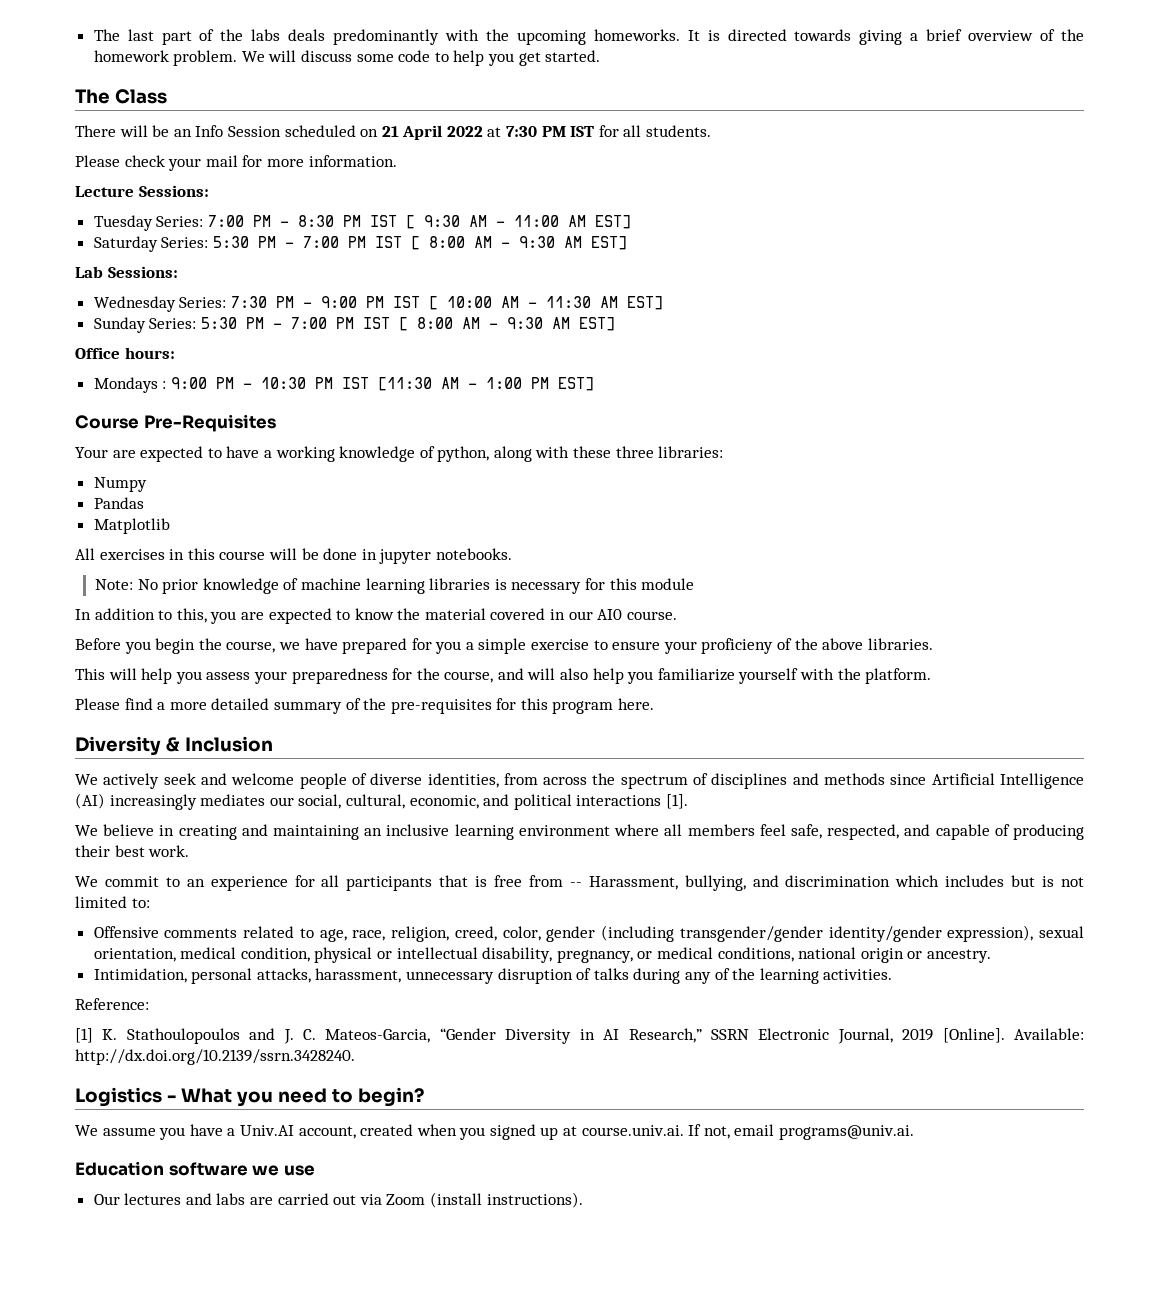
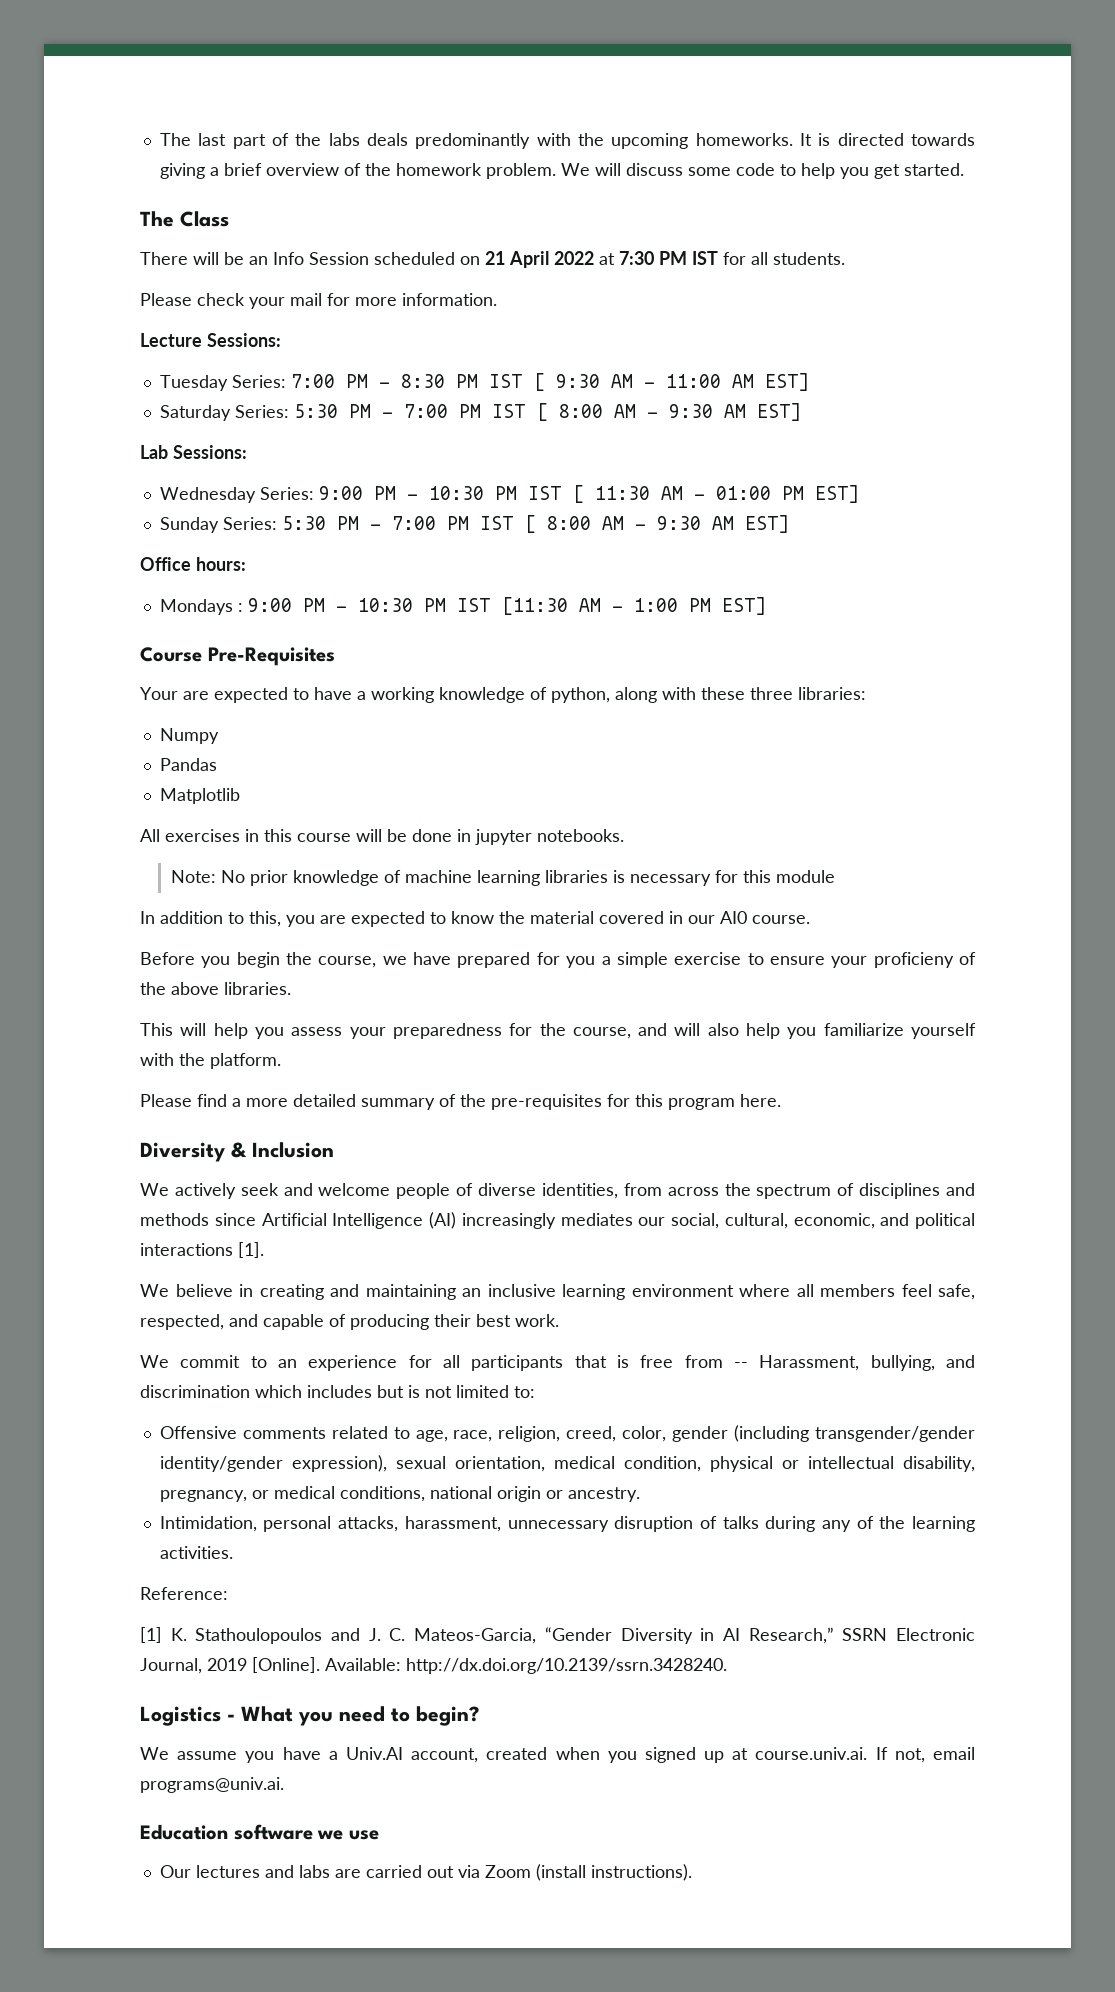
- Wednesday Series: 7:30 PM - 9:00 PM IST [ 10:00 AM - 11:30 AM EST]
+ Wednesday Series: 9:00 PM - 10:30 PM IST [ 11:30 AM - 01:00 PM EST]

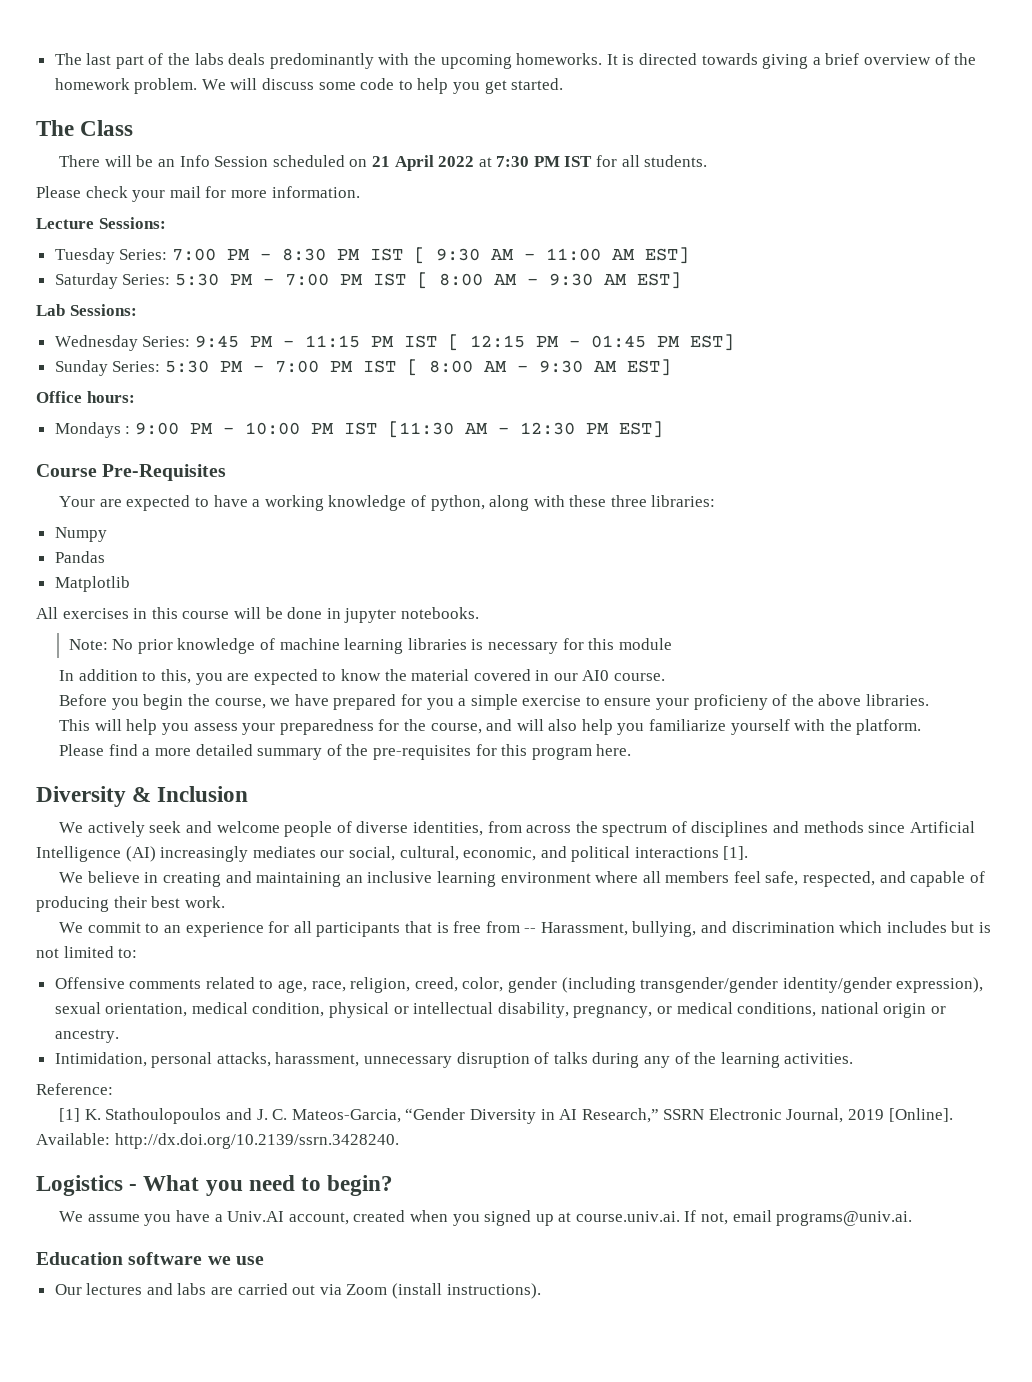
- Wednesday Series: 9:00 PM - 10:30 PM IST [ 11:30 AM - 01:00 PM EST]
+ Wednesday Series: 9:45 PM - 11:15 PM IST [ 12:15 PM - 01:45 PM EST]
- Mondays : 9:00 PM - 10:30 PM IST [11:30 AM - 1:00 PM EST]
+ Mondays : 9:00 PM - 10:00 PM IST [11:30 AM - 12:30 PM EST]

